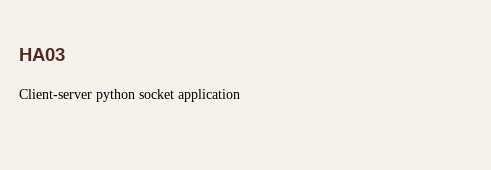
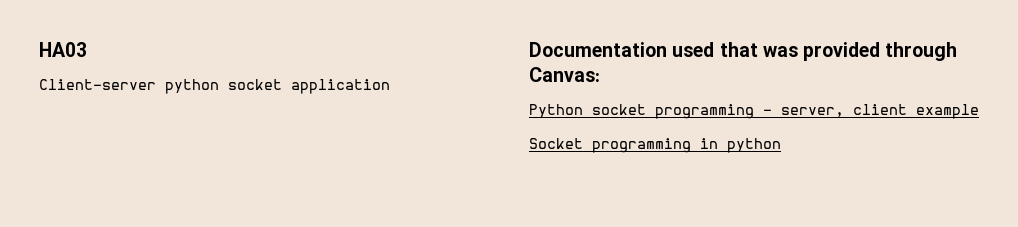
+ Documentation used that was provided through Canvas:
+ Python socket programming - server, client example
+ Socket programming in python

